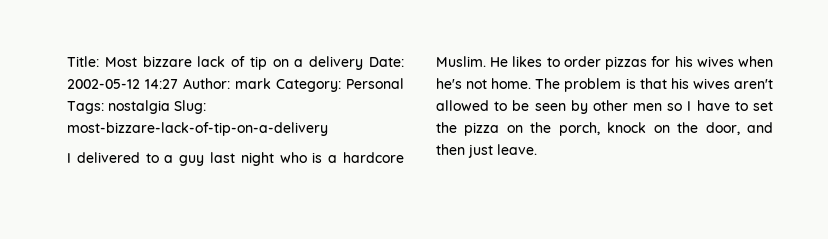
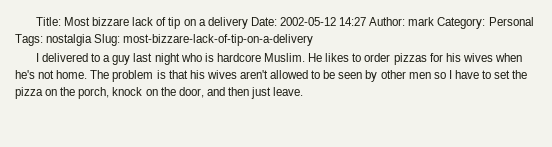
- I delivered to a guy last night who is a hardcore Muslim.
+ I delivered to a guy last night who is hardcore Muslim.

